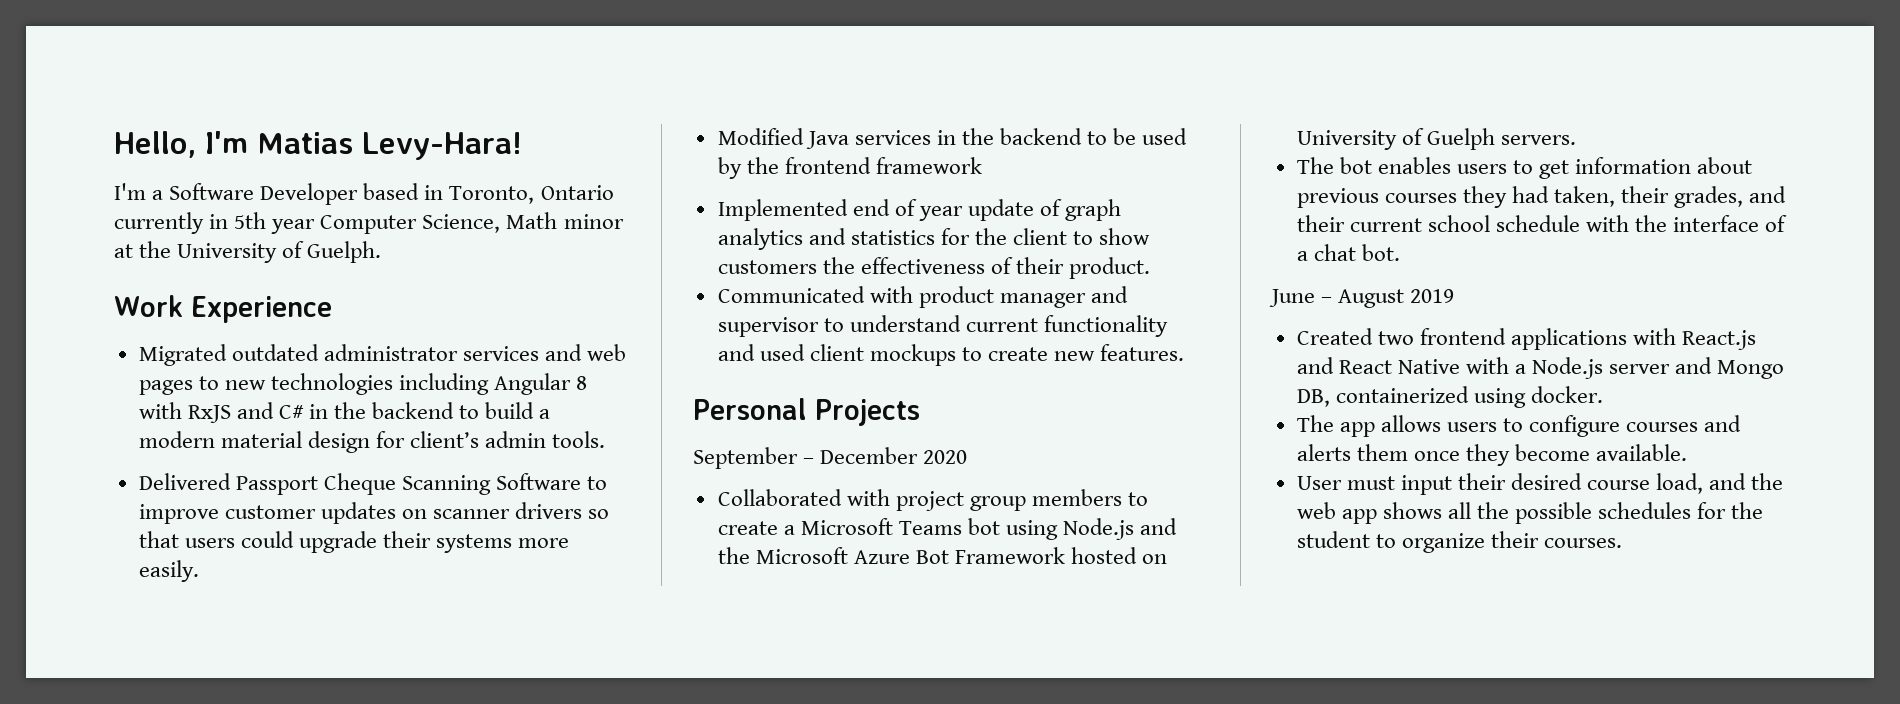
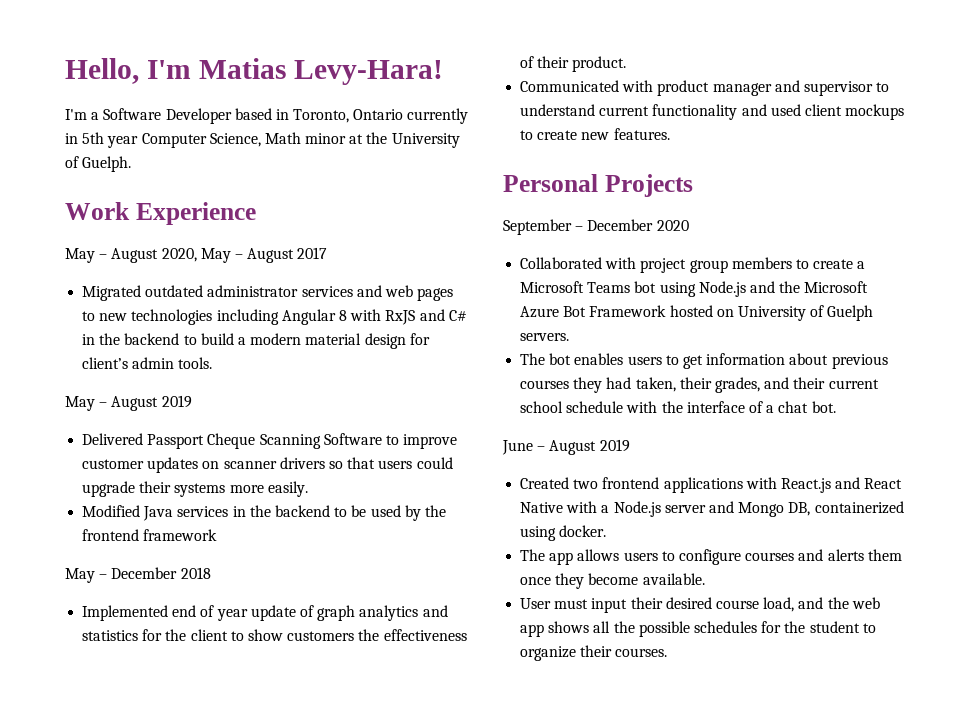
+ May – August 2020, May – August 2017
+ May – August 2019
+ May – December 2018

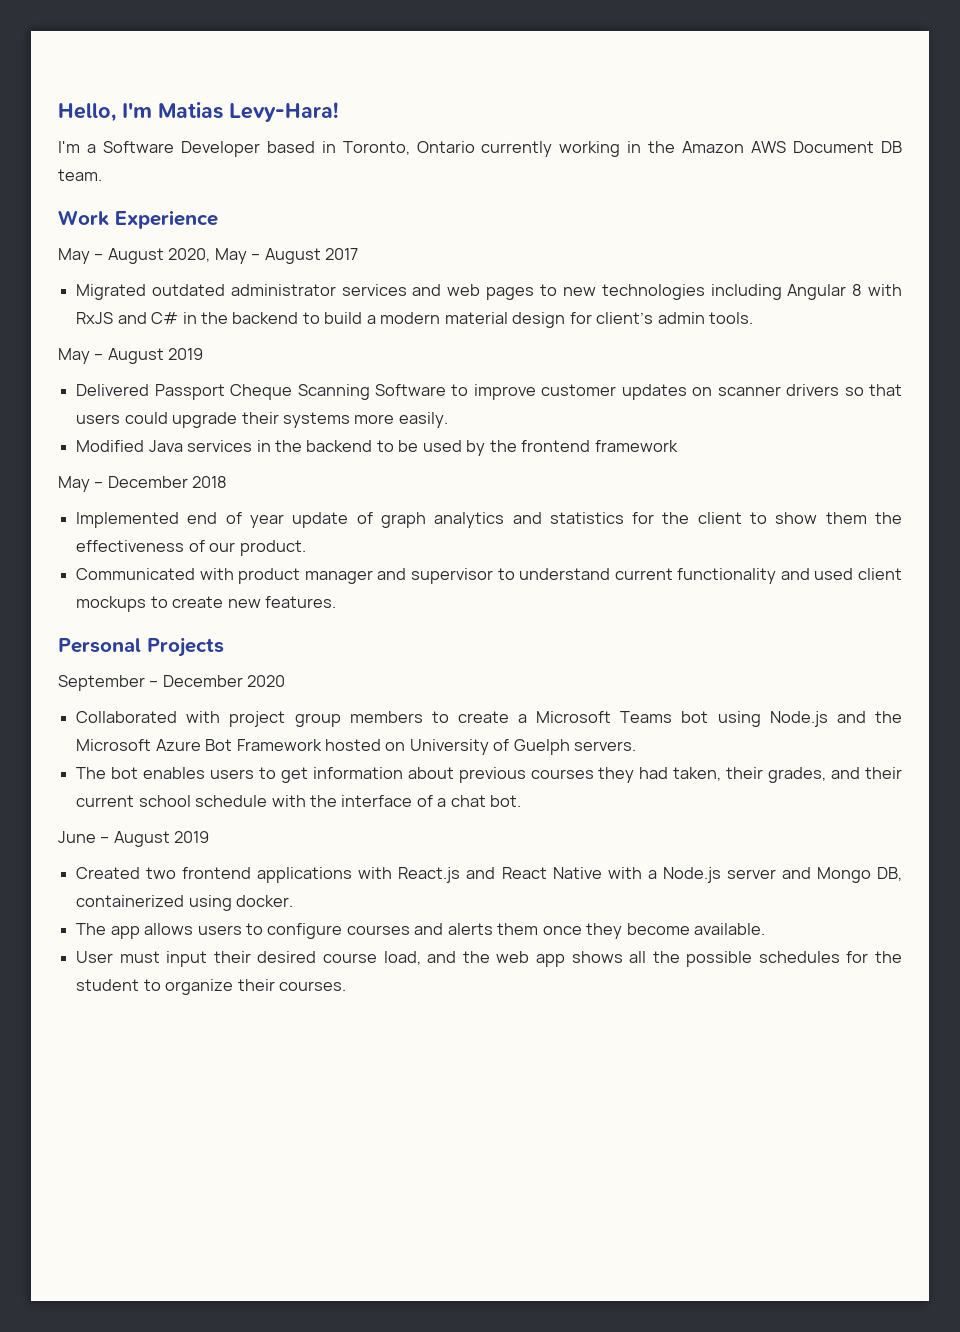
- I'm a Software Developer based in Toronto, Ontario currently in 5th year Computer Science, Math minor at the University of Guelph.
+ I'm a Software Developer based in Toronto, Ontario currently working in the Amazon AWS Document DB team.
- Implemented end of year update of graph analytics and statistics for the client to show customers the effectiveness of their product.
+ Implemented end of year update of graph analytics and statistics for the client to show them the effectiveness of our product.

